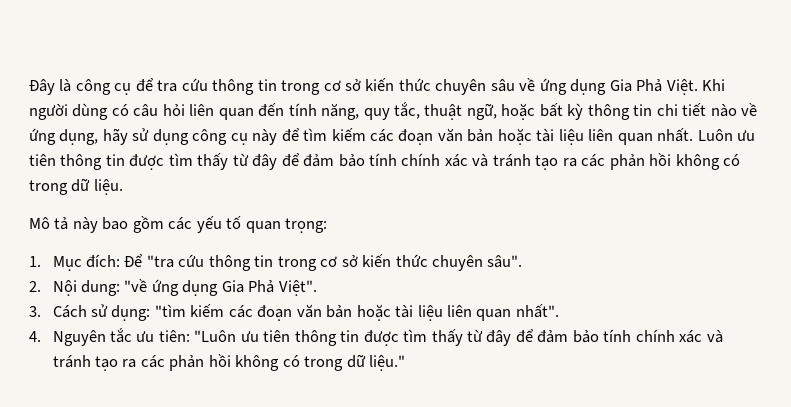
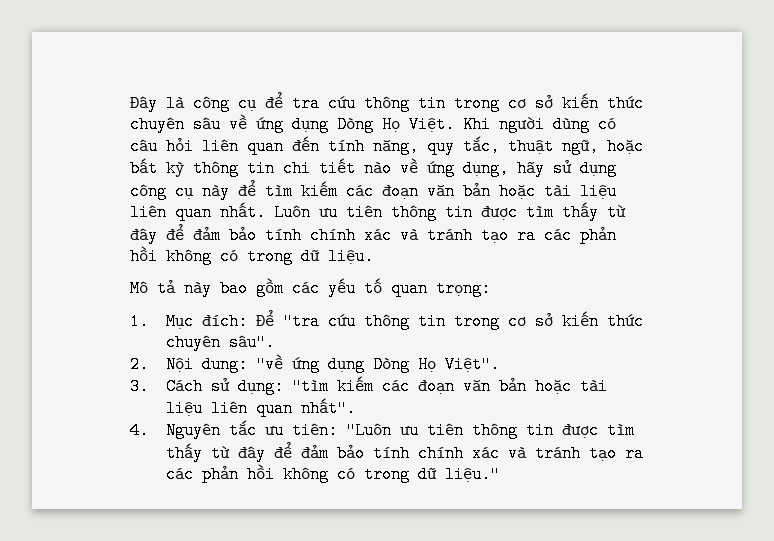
- Đây là công cụ để tra cứu thông tin trong cơ sở kiến thức chuyên sâu về ứng dụng Gia Phả Việt.
+ Đây là công cụ để tra cứu thông tin trong cơ sở kiến thức chuyên sâu về ứng dụng Dòng Họ Việt.
- 2. Nội dung: "về ứng dụng Gia Phả Việt".
+ 2. Nội dung: "về ứng dụng Dòng Họ Việt".

